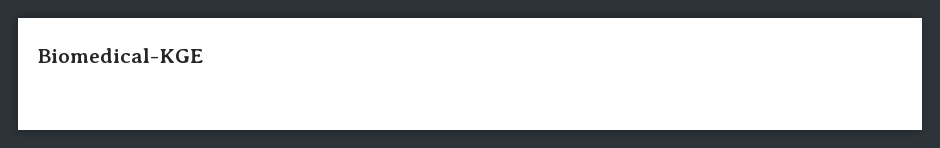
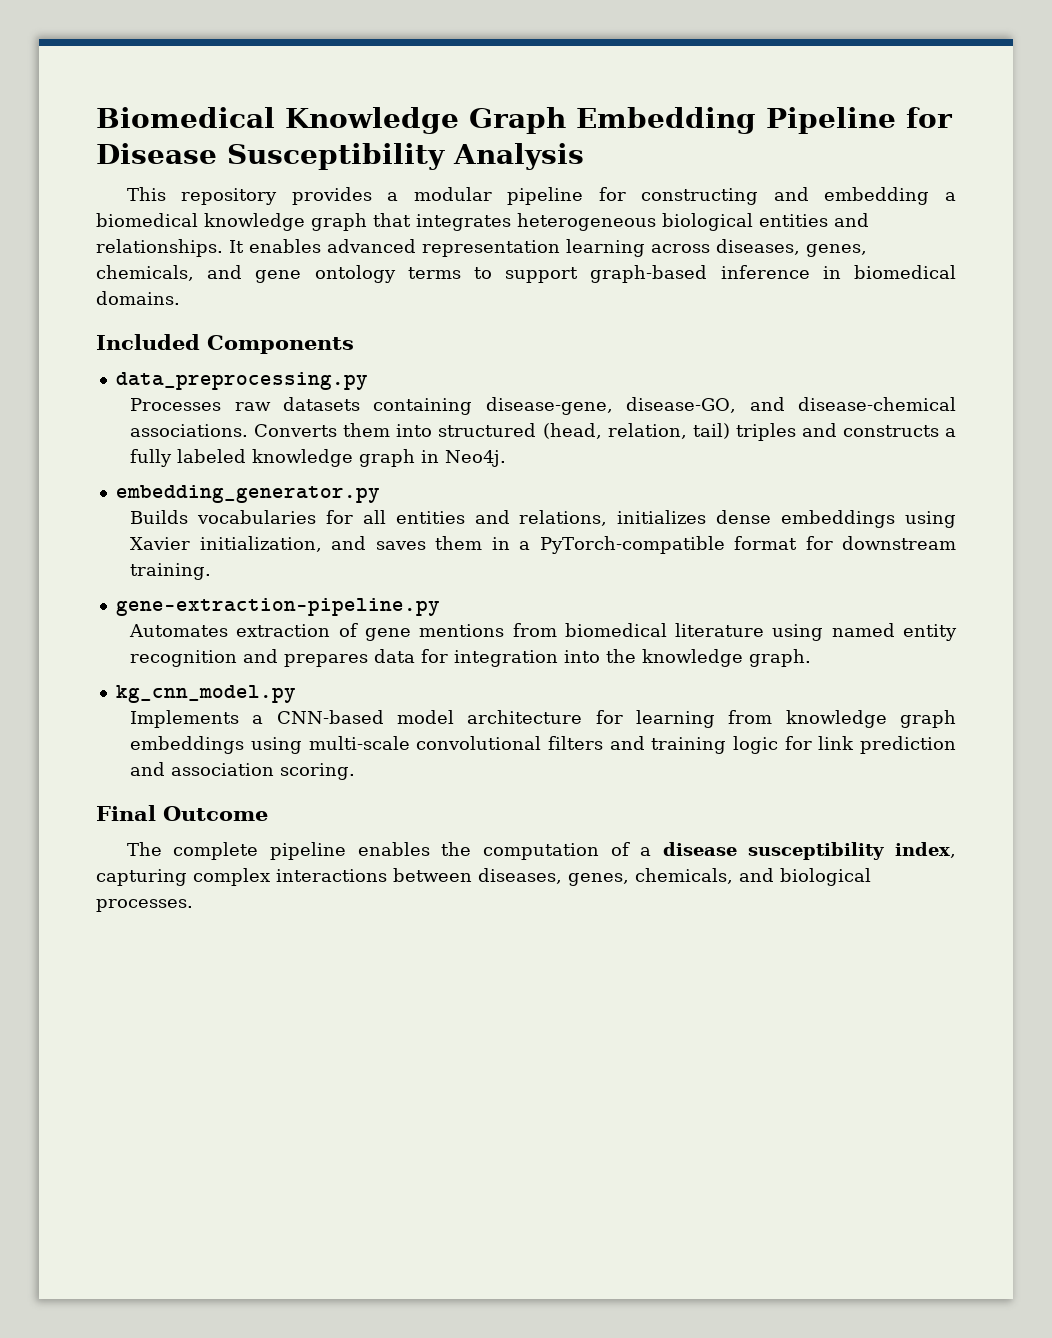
- Biomedical-KGE
+ Biomedical Knowledge Graph Embedding Pipeline for Disease Susceptibility Analysis
+ This repository provides a modular pipeline for constructing and embedding a biomedical knowledge graph that integrates heterogeneous biological entities and relationships. It enables advanced representation learning across diseases, genes, chemicals, and gene ontology terms to support graph-based inference in biomedical domains.
+ Included Components
+ data_preprocessing.py
+ Processes raw datasets containing disease-gene, disease-GO, and disease-chemical associations. Converts them into structured (head, relation, tail) triples and constructs a fully labeled knowledge graph in Neo4j.
+ embedding_generator.py
+ Builds vocabularies for all entities and relations, initializes dense embeddings using Xavier initialization, and saves them in a PyTorch-compatible format for downstream training.
+ gene-extraction-pipeline.py
+ Automates extraction of gene mentions from biomedical literature using named entity recognition and prepares data for integration into the knowledge graph.
+ kg_cnn_model.py
+ Implements a CNN-based model architecture for learning from knowledge graph embeddings using multi-scale convolutional filters and training logic for link prediction and association scoring.
+ Final Outcome
+ The complete pipeline enables the computation of a disease susceptibility index, capturing complex interactions between diseases, genes, chemicals, and biological processes.

